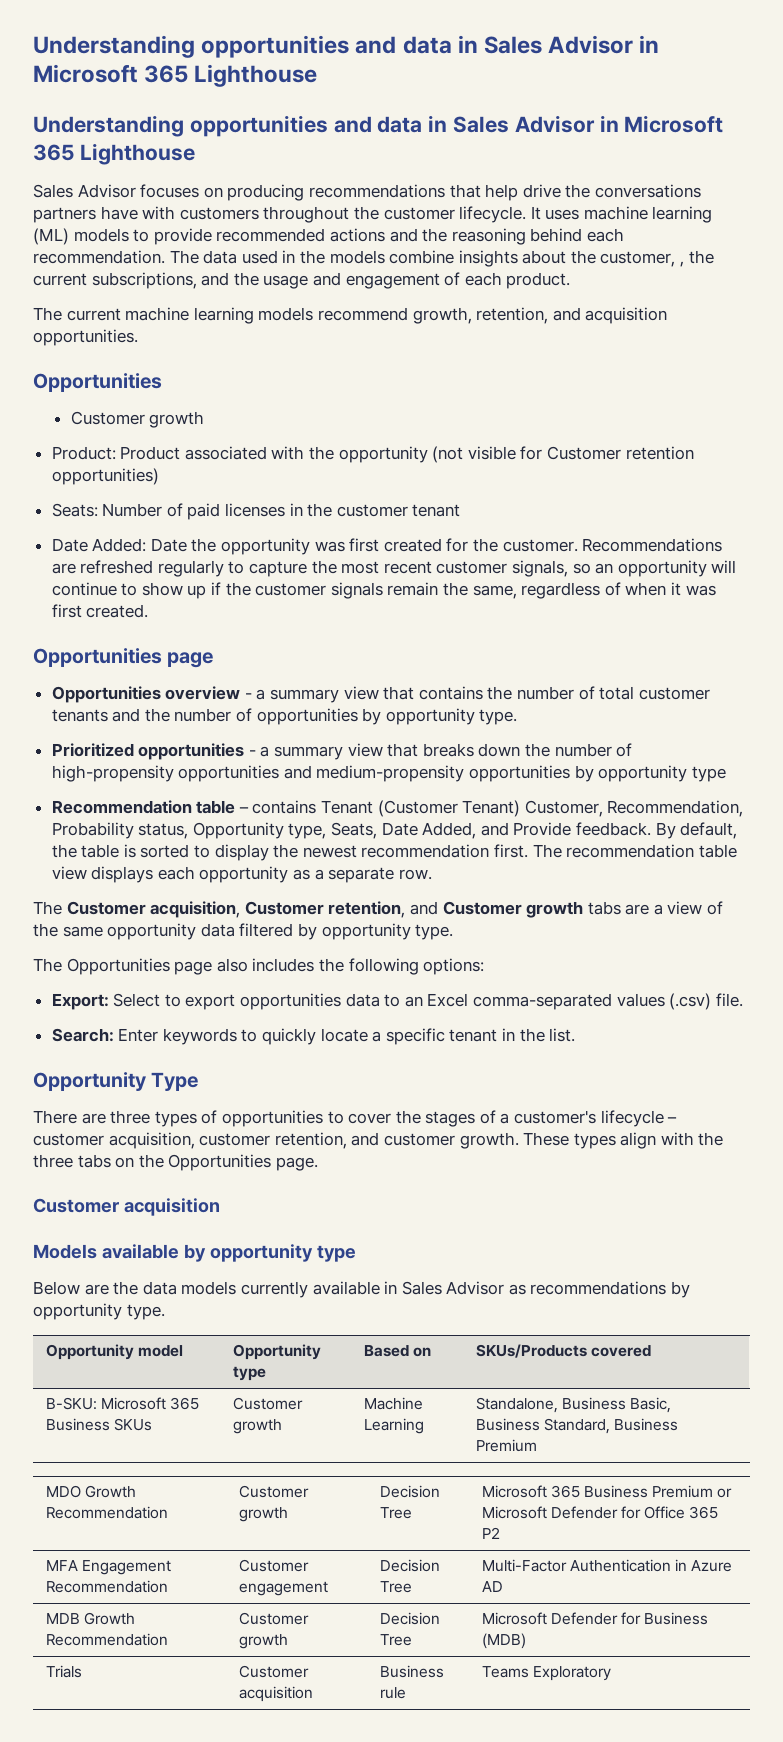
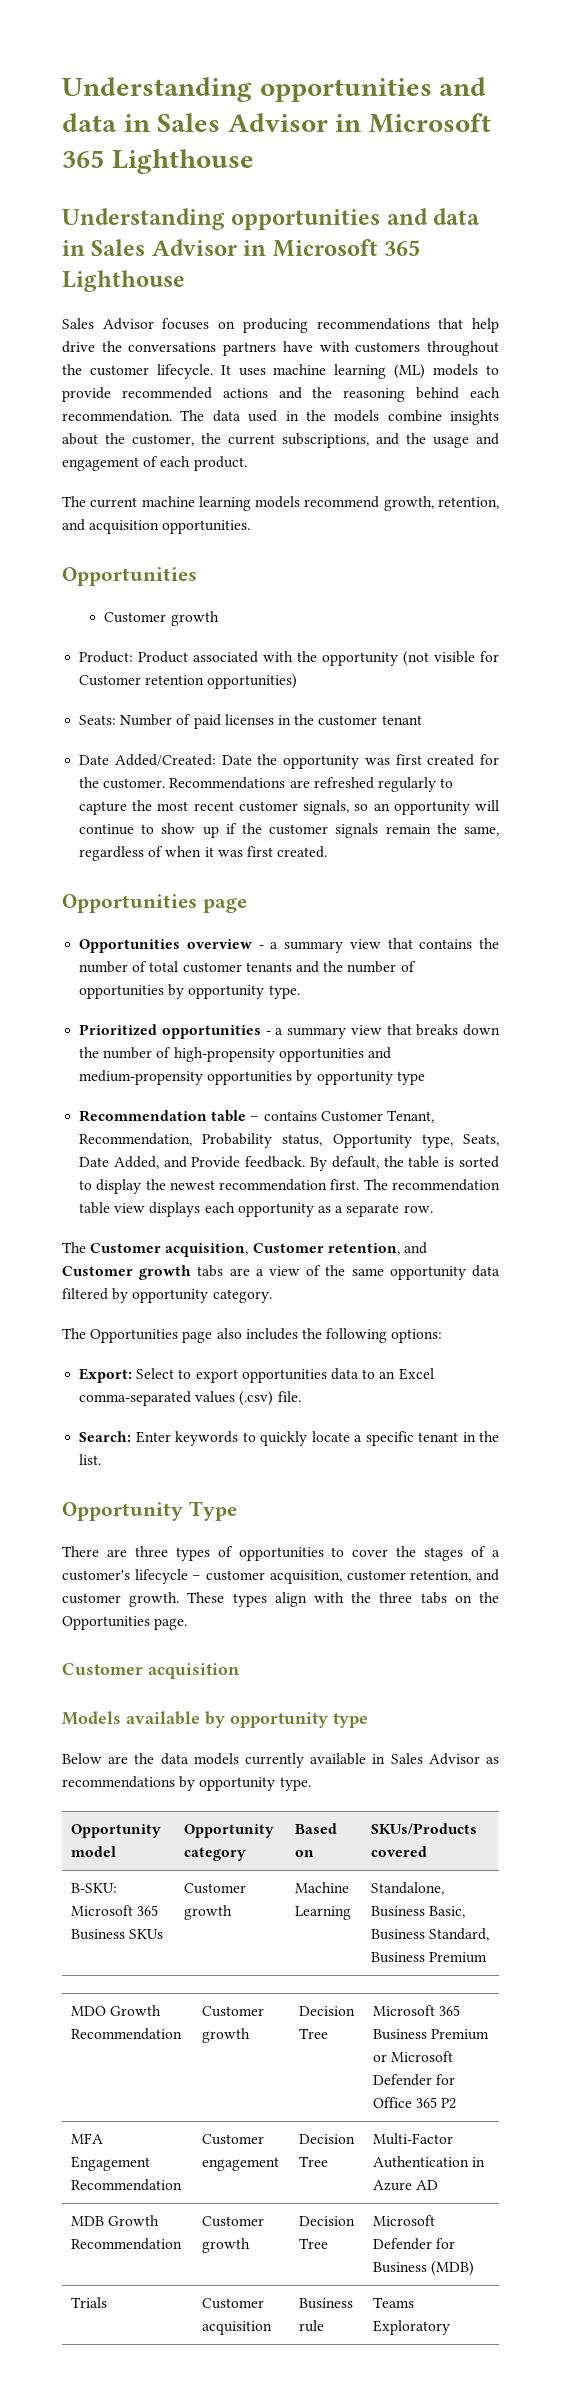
- The data used in the models combine insights about the customer, , the current subscriptions, and the usage and engagement of each product.
+ The data used in the models combine insights about the customer, the current subscriptions, and the usage and engagement of each product.
- Date Added: Date the opportunity was first created for the customer.
+ Date Added/Created: Date the opportunity was first created for the customer.
- Recommendation table – contains Tenant (Customer Tenant) Customer, Recommendation, Probability status, Opportunity type, Seats, Date Added, and Provide feedback.
+ Recommendation table – contains Customer Tenant, Recommendation, Probability status, Opportunity type, Seats, Date Added, and Provide feedback.
- The Customer acquisition, Customer retention, and Customer growth tabs are a view of the same opportunity data filtered by opportunity type.
+ The Customer acquisition, Customer retention, and Customer growth tabs are a view of the same opportunity data filtered by opportunity category.
- Opportunity model | Opportunity type | Based on | SKUs/Products covered
+ Opportunity model | Opportunity category | Based on | SKUs/Products covered

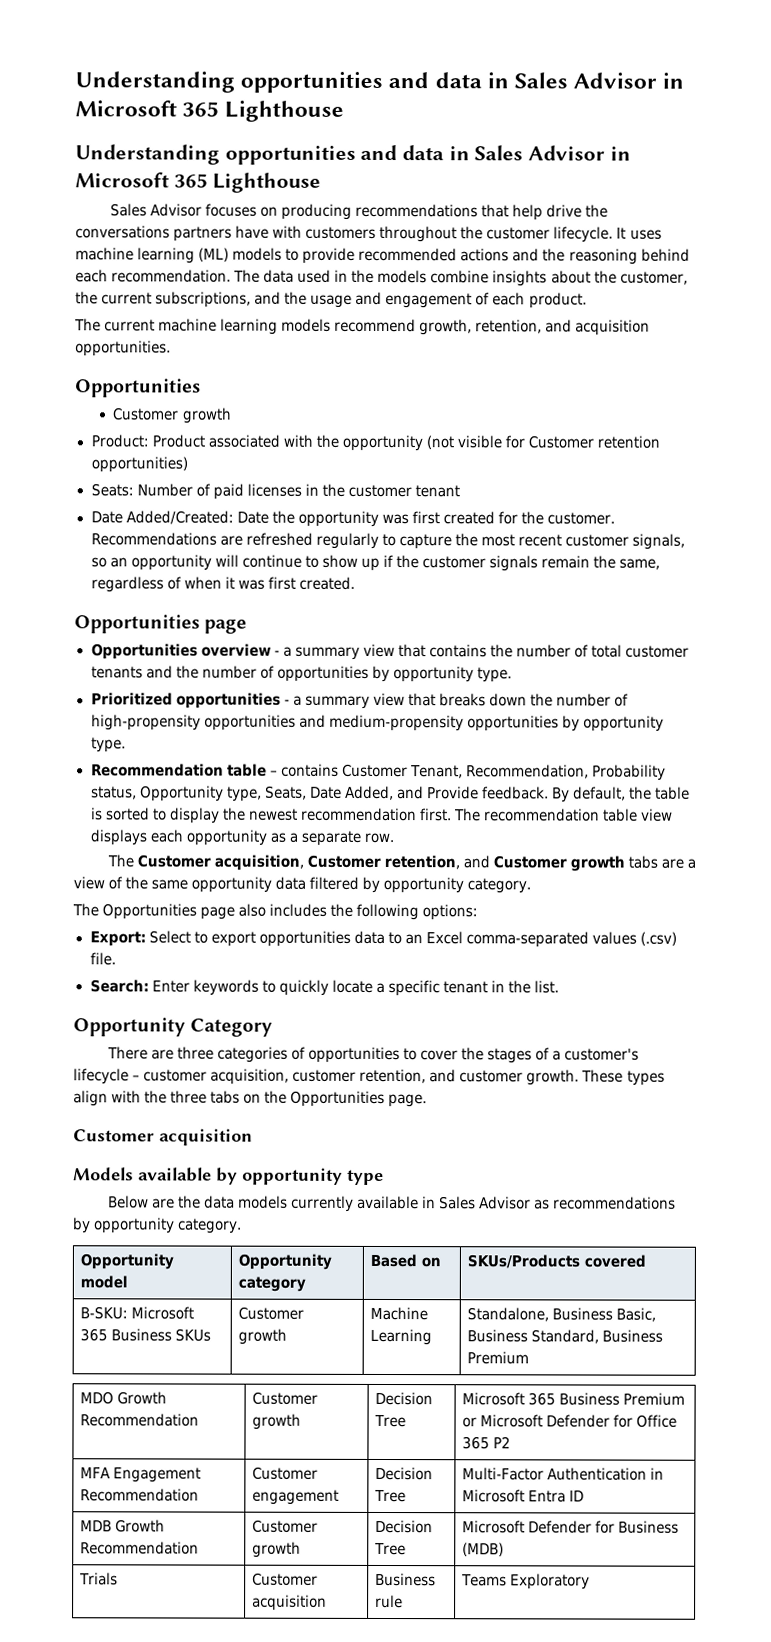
- Prioritized opportunities - a summary view that breaks down the number of high-propensity opportunities and medium-propensity opportunities by opportunity type
+ Prioritized opportunities - a summary view that breaks down the number of high-propensity opportunities and medium-propensity opportunities by opportunity type.
- Opportunity Type
+ Opportunity Category
- There are three types of opportunities to cover the stages of a customer's lifecycle – customer acquisition, customer retention, and customer growth.
+ There are three categories of opportunities to cover the stages of a customer's lifecycle – customer acquisition, customer retention, and customer growth.
- Below are the data models currently available in Sales Advisor as recommendations by opportunity type.
+ Below are the data models currently available in Sales Advisor as recommendations by opportunity category.
- MFA Engagement Recommendation | Customer engagement | Decision Tree | Multi-Factor Authentication in Azure AD
+ MFA Engagement Recommendation | Customer engagement | Decision Tree | Multi-Factor Authentication in Microsoft Entra ID

